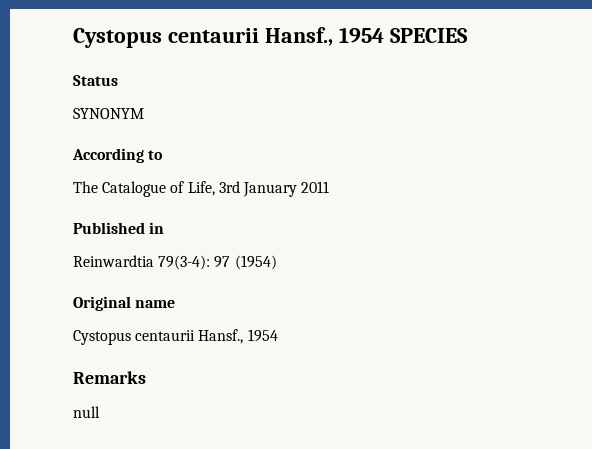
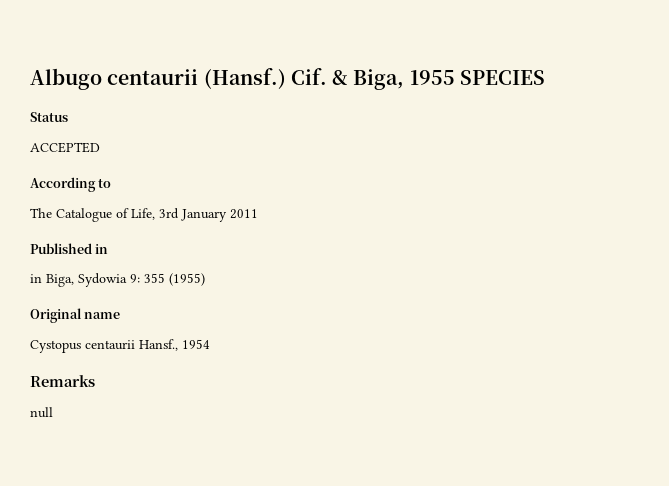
- Cystopus centaurii Hansf., 1954 SPECIES
+ Albugo centaurii (Hansf.) Cif. & Biga, 1955 SPECIES
- SYNONYM
+ ACCEPTED
- Reinwardtia 79(3-4): 97 (1954)
+ in Biga, Sydowia 9: 355 (1955)

